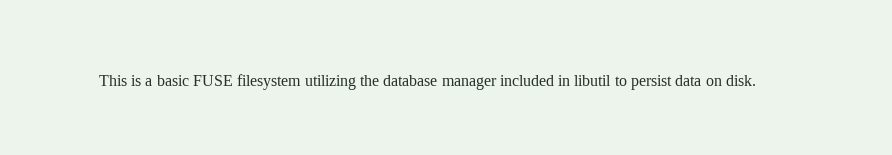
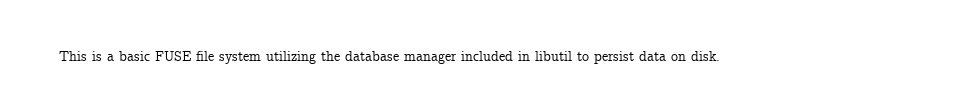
- This is a basic FUSE filesystem utilizing the database manager included in libutil to persist data on disk.
+ This is a basic FUSE file system utilizing the database manager included in libutil to persist data on disk.

